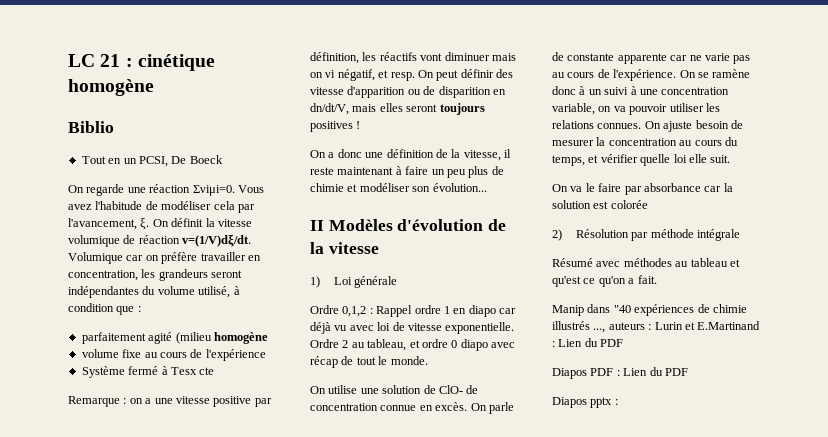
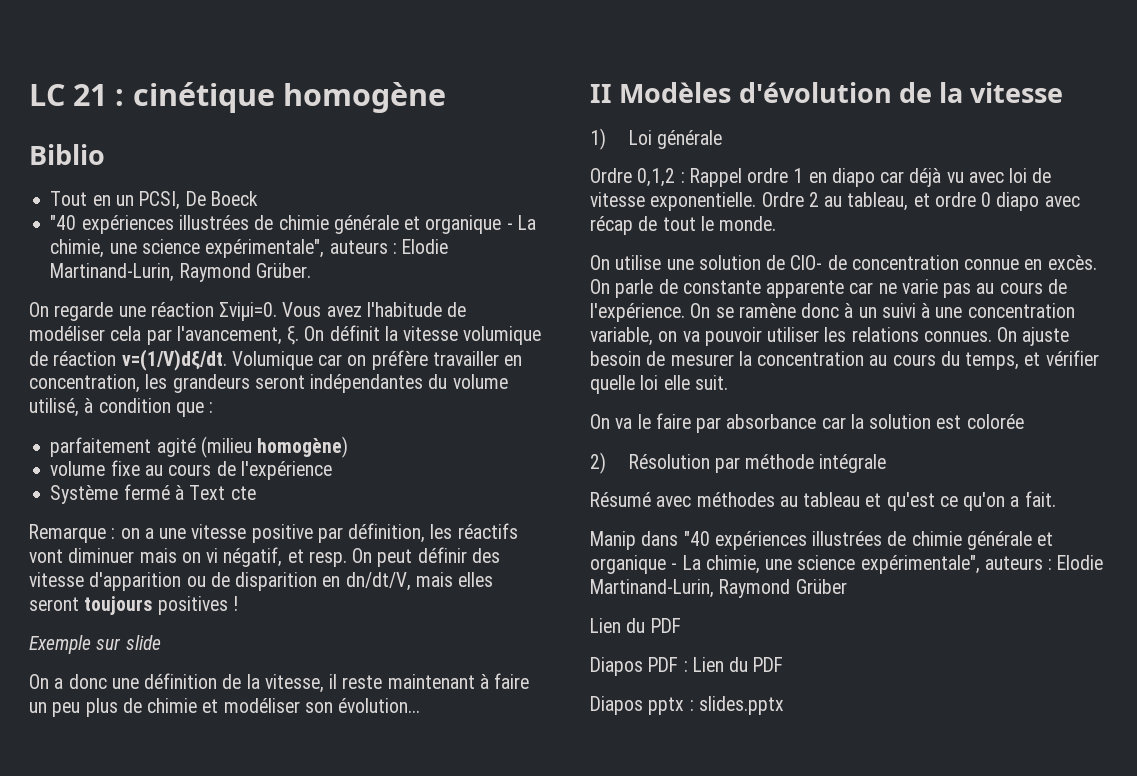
+ "40 expériences illustrées de chimie générale et organique - La chimie, une science expérimentale", auteurs : Elodie Martinand-Lurin, Raymond Grüber.
- parfaitement agité (milieu homogène
+ parfaitement agité (milieu homogène)
- Système fermé à Tesx cte
+ Système fermé à Text cte
+ Exemple sur slide
- Manip dans "40 expériences de chimie illustrés ..., auteurs : Lurin et E.Martinand : Lien du PDF
+ Manip dans "40 expériences illustrées de chimie générale et organique - La chimie, une science expérimentale", auteurs : Elodie Martinand-Lurin, Raymond Grüber
+ Lien du PDF
- Diapos pptx :
+ Diapos pptx : slides.pptx

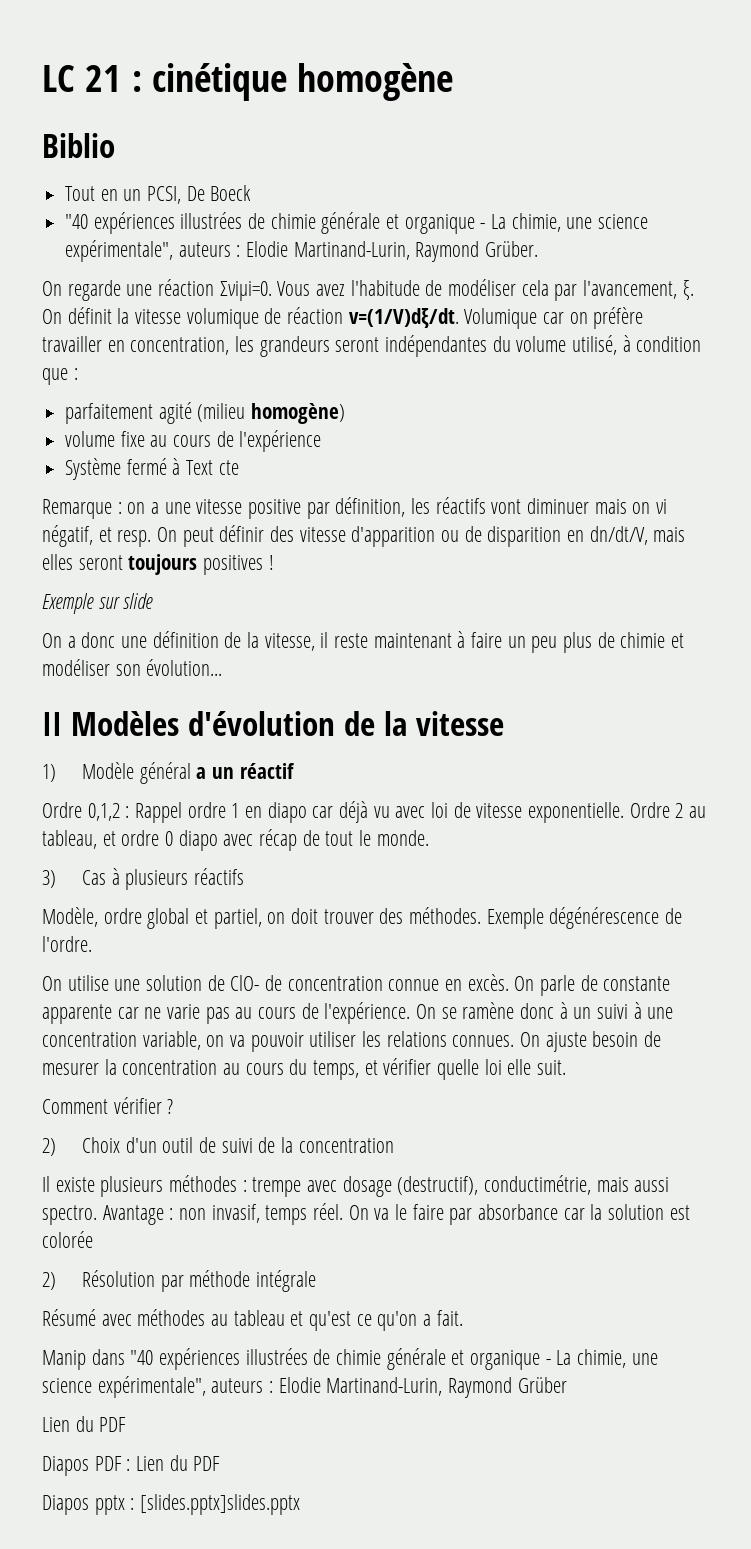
- 1) Loi générale
+ 1) Modèle général a un réactif
+ 3) Cas à plusieurs réactifs
+ Modèle, ordre global et partiel, on doit trouver des méthodes. Exemple dégénérescence de l'ordre.
+ Comment vérifier ?
+ 2) Choix d'un outil de suivi de la concentration
+ Il existe plusieurs méthodes : trempe avec dosage (destructif), conductimétrie, mais aussi spectro. Avantage : non invasif, temps réel.
- Diapos pptx : slides.pptx
+ Diapos pptx : [slides.pptx]slides.pptx

